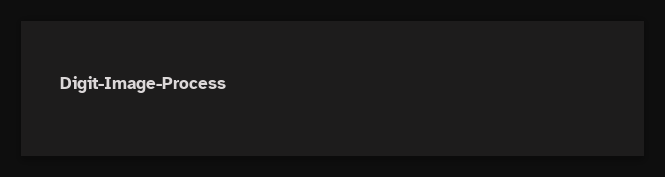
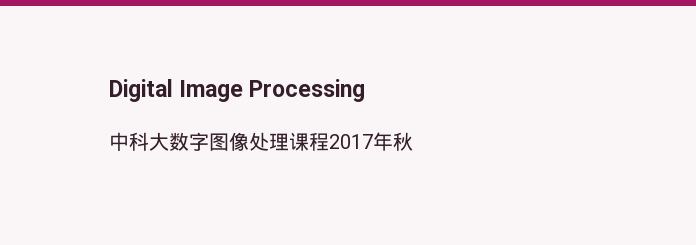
- Digit-Image-Process
+ Digital Image Processing
+ 中科大数字图像处理课程2017年秋

